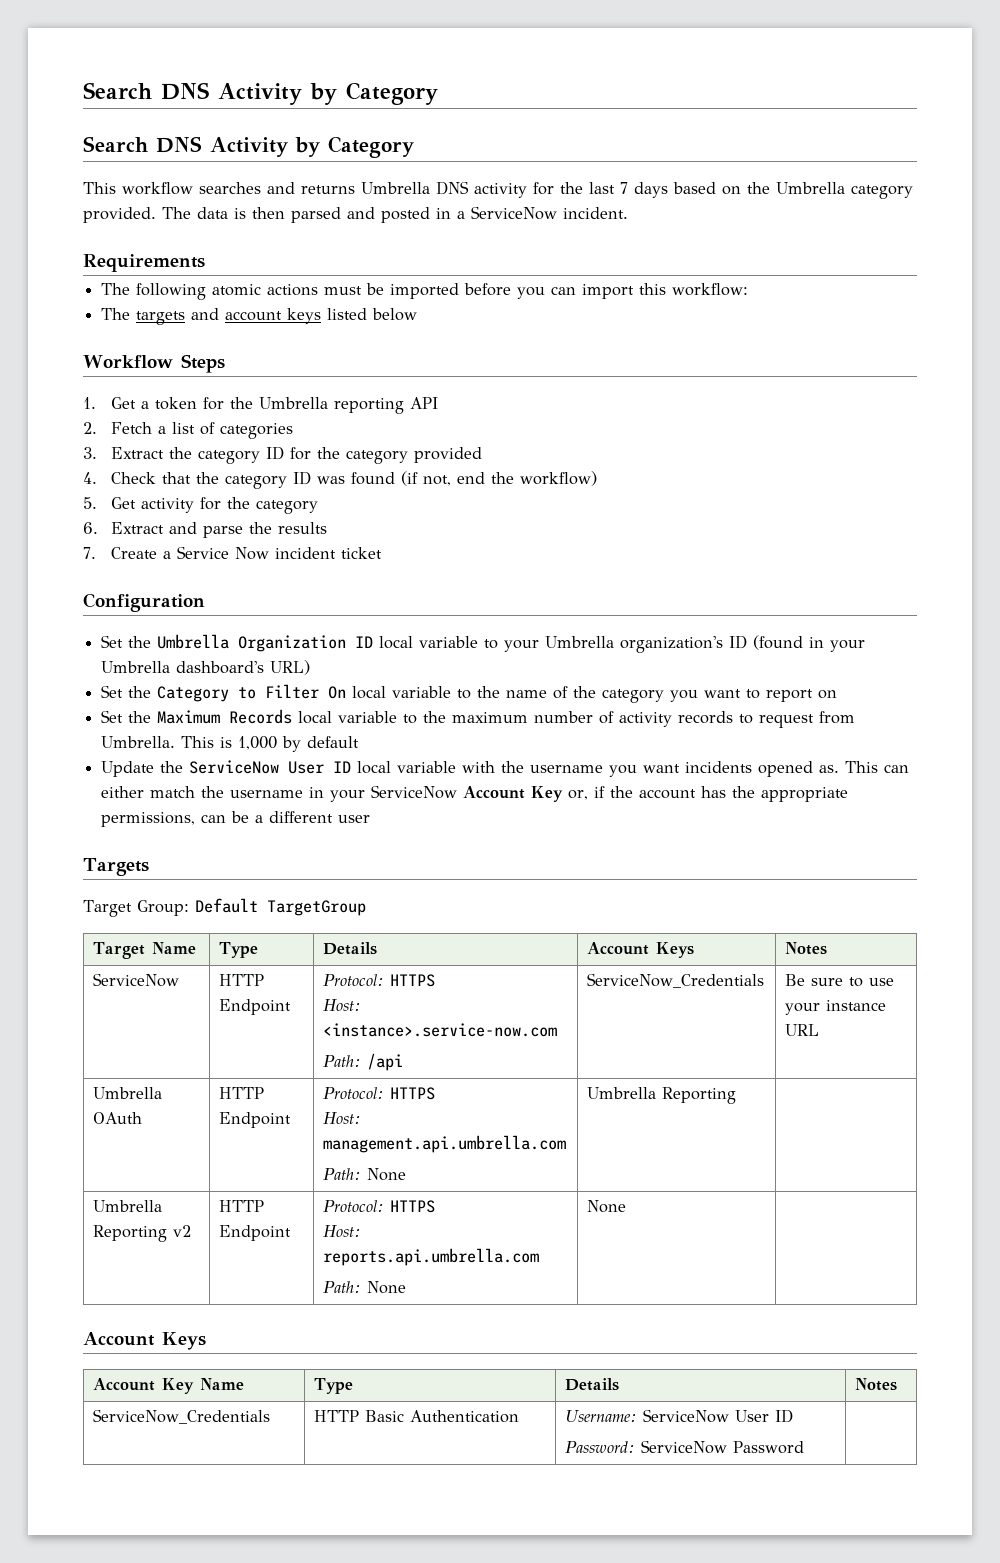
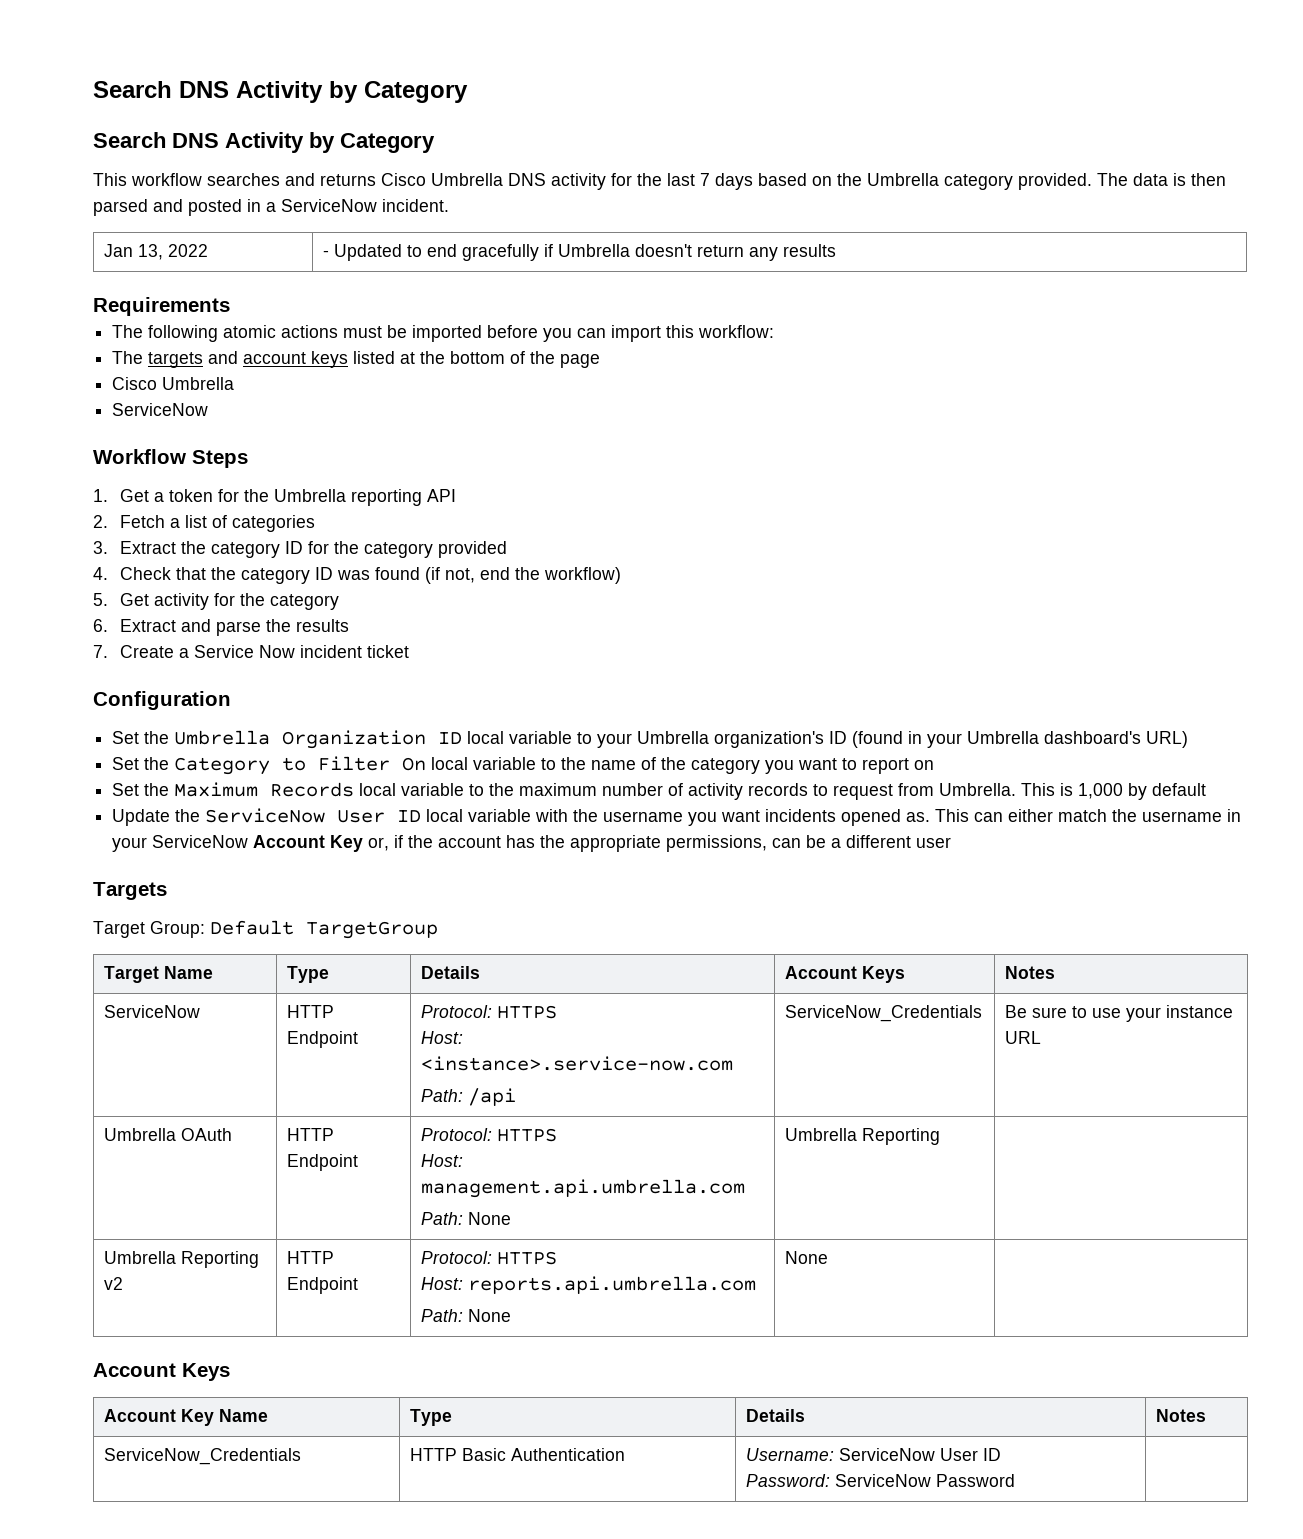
- This workflow searches and returns Umbrella DNS activity for the last 7 days based on the Umbrella category provided.
+ This workflow searches and returns Cisco Umbrella DNS activity for the last 7 days based on the Umbrella category provided.
+ Jan 13, 2022 | - Updated to end gracefully if Umbrella doesn't return any results
- The targets and account keys listed below
+ The targets and account keys listed at the bottom of the page
+ Cisco Umbrella
+ ServiceNow

